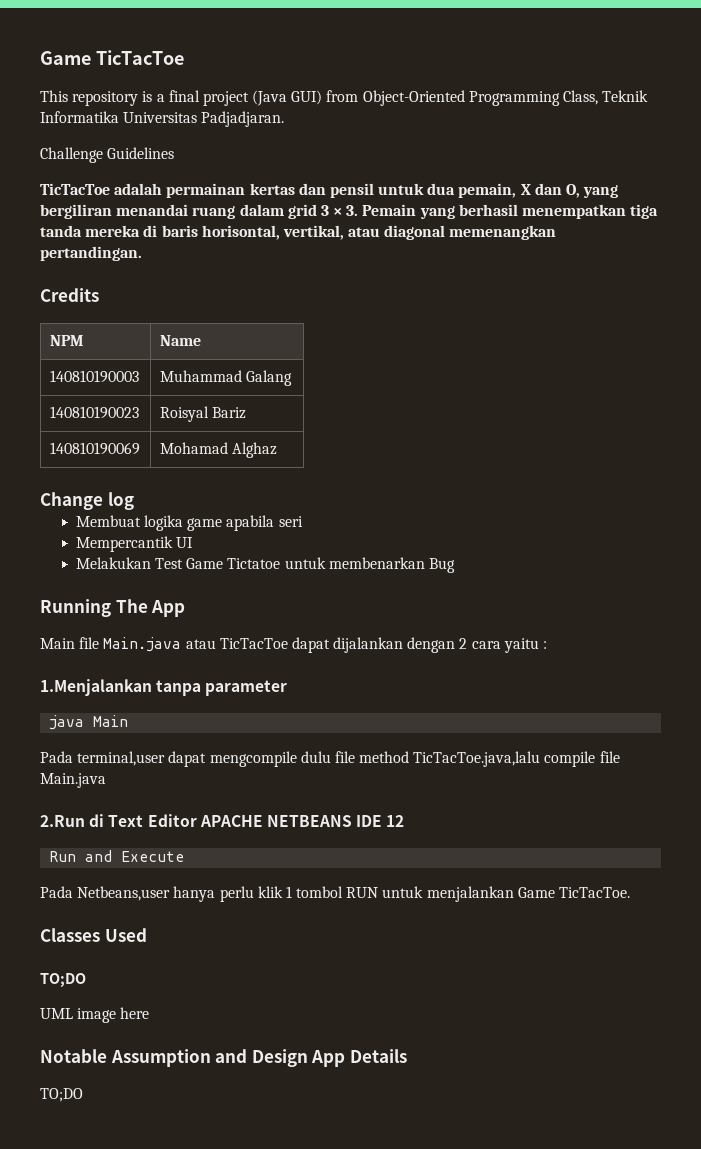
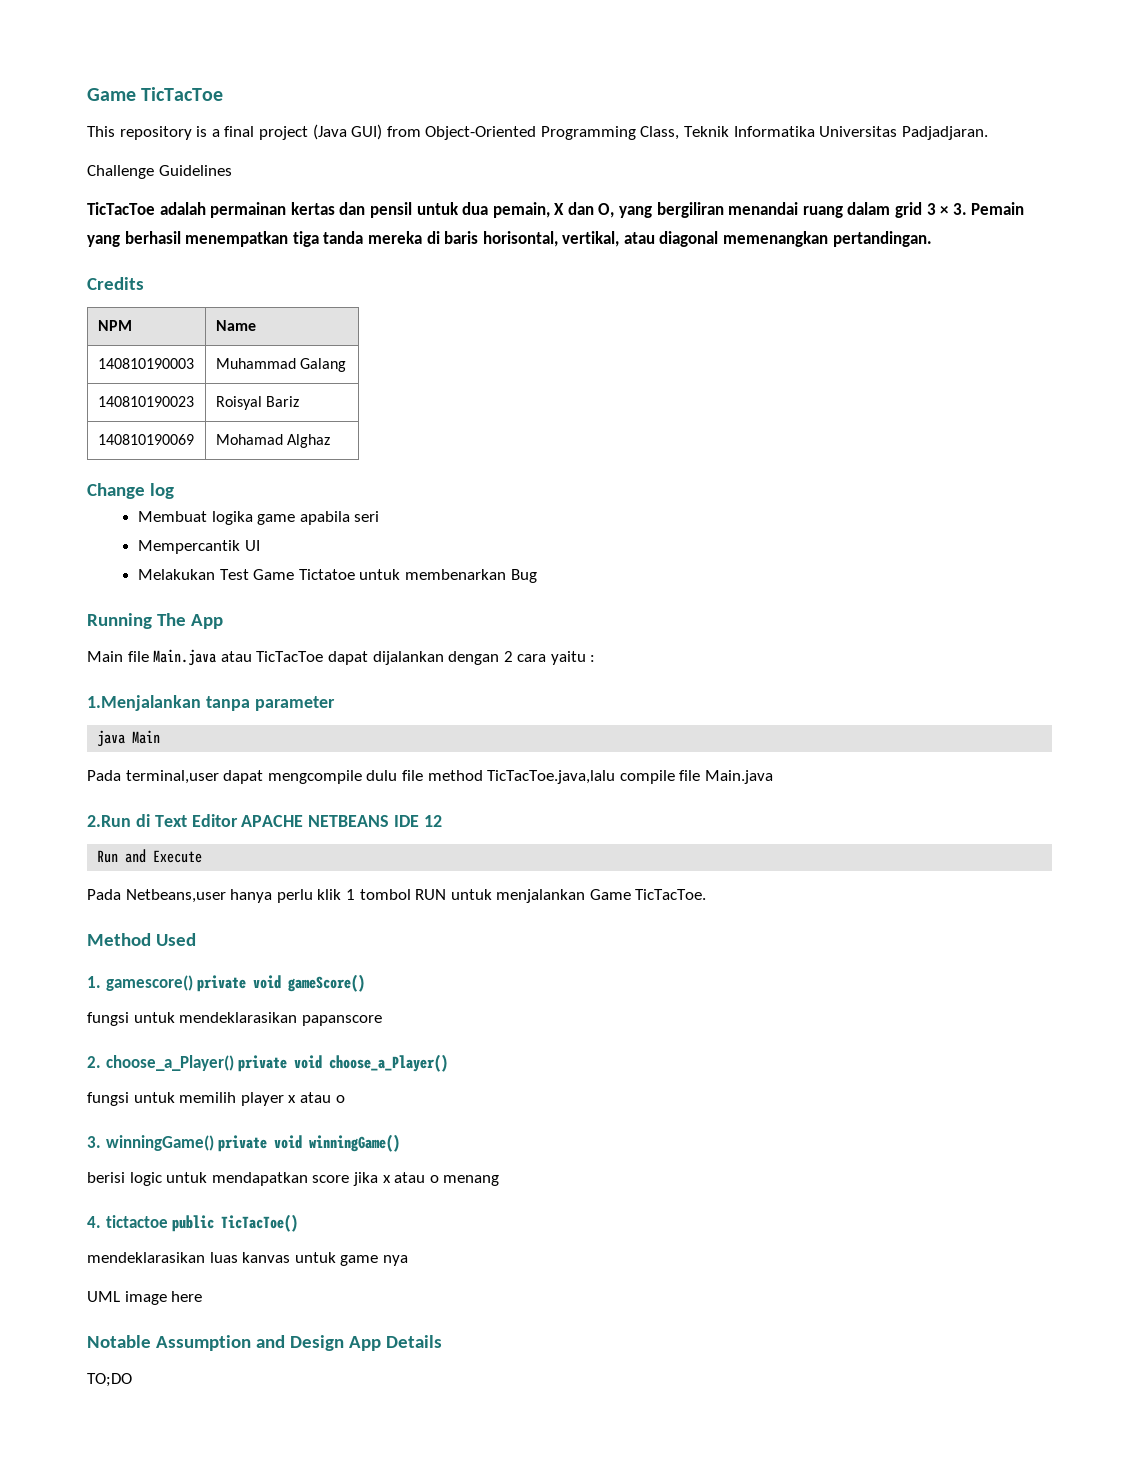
- Classes Used
- TO;DO
+ Method Used
+ 1. gamescore() private void gameScore()
+ fungsi untuk mendeklarasikan papanscore
+ 2. choose_a_Player() private void choose_a_Player()
+ fungsi untuk memilih player x atau o
+ 3. winningGame() private void winningGame()
+ berisi logic untuk mendapatkan score jika x atau o menang
+ 4. tictactoe public TicTacToe()
+ mendeklarasikan luas kanvas untuk game nya

